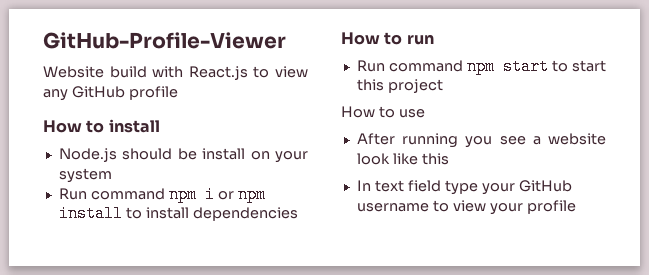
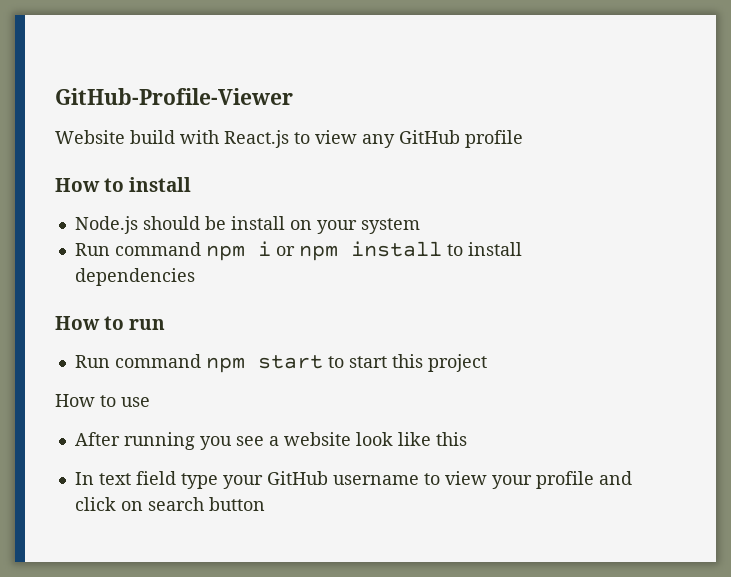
- In text field type your GitHub username to view your profile
+ In text field type your GitHub username to view your profile and click on search button

